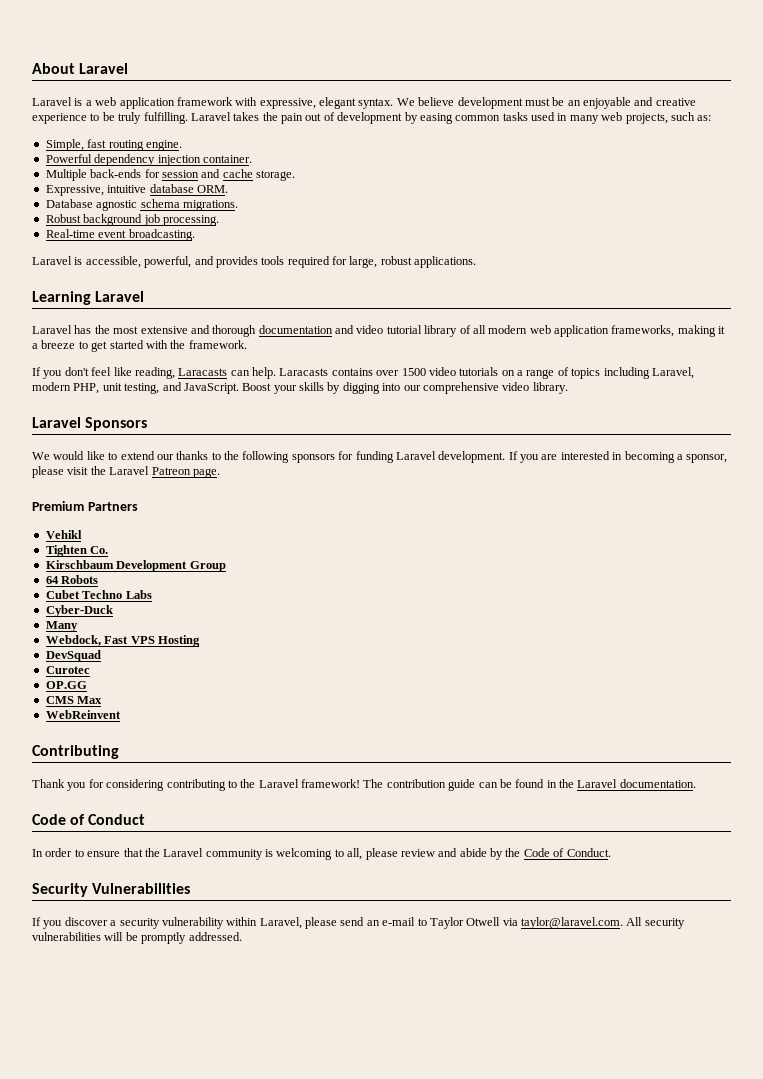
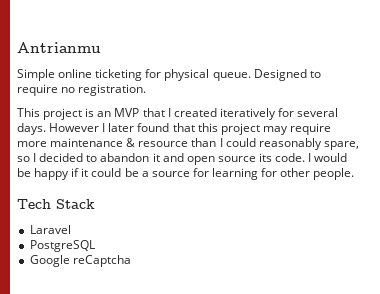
- About Laravel
- Laravel is a web application framework with expressive, elegant syntax. We believe development must be an enjoyable and creative experience to be truly fulfilling. Laravel takes the pain out of development by easing common tasks used in many web projects, such as:
- Simple, fast routing engine.
- Powerful dependency injection container.
- Multiple back-ends for session and cache storage.
- Expressive, intuitive database ORM.
- Database agnostic schema migrations.
- Robust background job processing.
- Real-time event broadcasting.
- Laravel is accessible, powerful, and provides tools required for large, robust applications.
- Learning Laravel
- Laravel has the most extensive and thorough documentation and video tutorial library of all modern web application frameworks, making it a breeze to get started with the framework.
- If you don't feel like reading, Laracasts can help. Laracasts contains over 1500 video tutorials on a range of topics including Laravel, modern PHP, unit testing, and JavaScript. Boost your skills by digging into our comprehensive video library.
- Laravel Sponsors
- We would like to extend our thanks to the following sponsors for funding Laravel development. If you are interested in becoming a sponsor, please visit the Laravel Patreon page.
- Premium Partners
- Vehikl
- Tighten Co.
- Kirschbaum Development Group
- 64 Robots
- Cubet Techno Labs
- Cyber-Duck
- Many
- Webdock, Fast VPS Hosting
- DevSquad
- Curotec
- OP.GG
- CMS Max
- WebReinvent
- Contributing
- Thank you for considering contributing to the Laravel framework! The contribution guide can be found in the Laravel documentation.
- Code of Conduct
- In order to ensure that the Laravel community is welcoming to all, please review and abide by the Code of Conduct.
- Security Vulnerabilities
- If you discover a security vulnerability within Laravel, please send an e-mail to Taylor Otwell via taylor@laravel.com. All security vulnerabilities will be promptly addressed.
+ Antrianmu
+ Simple online ticketing for physical queue. Designed to require no registration.
+ This project is an MVP that I created iteratively for several days. However I later found that this project may require more maintenance & resource than I could reasonably spare, so I decided to abandon it and open source its code. I would be happy if it could be a source for learning for other people.
+ Tech Stack
+ Laravel
+ PostgreSQL
+ Google reCaptcha

